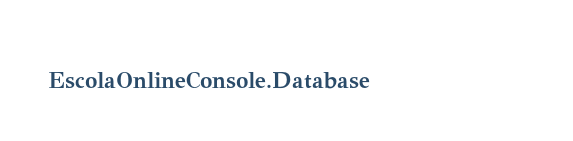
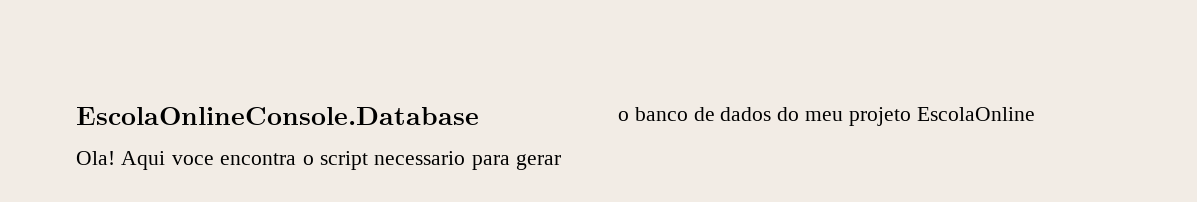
+ Ola! Aqui voce encontra o script necessario para gerar o banco de dados do meu projeto EscolaOnline

